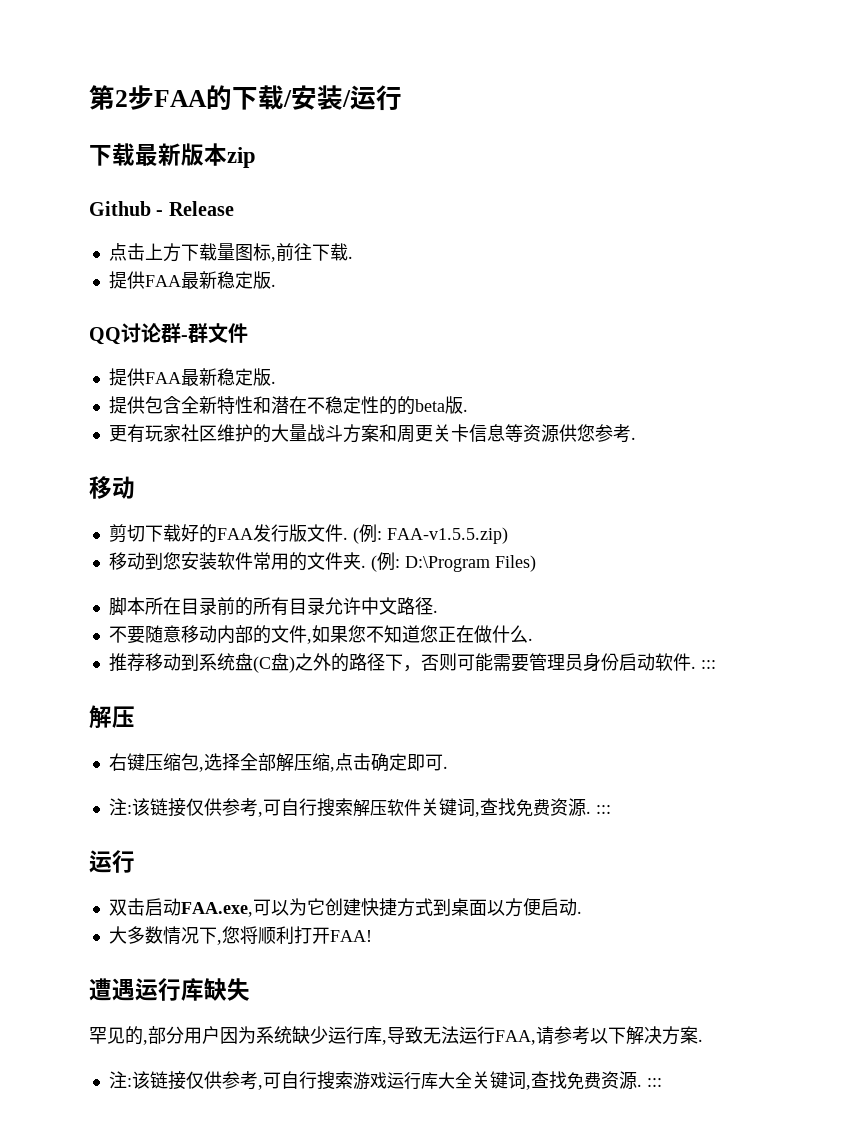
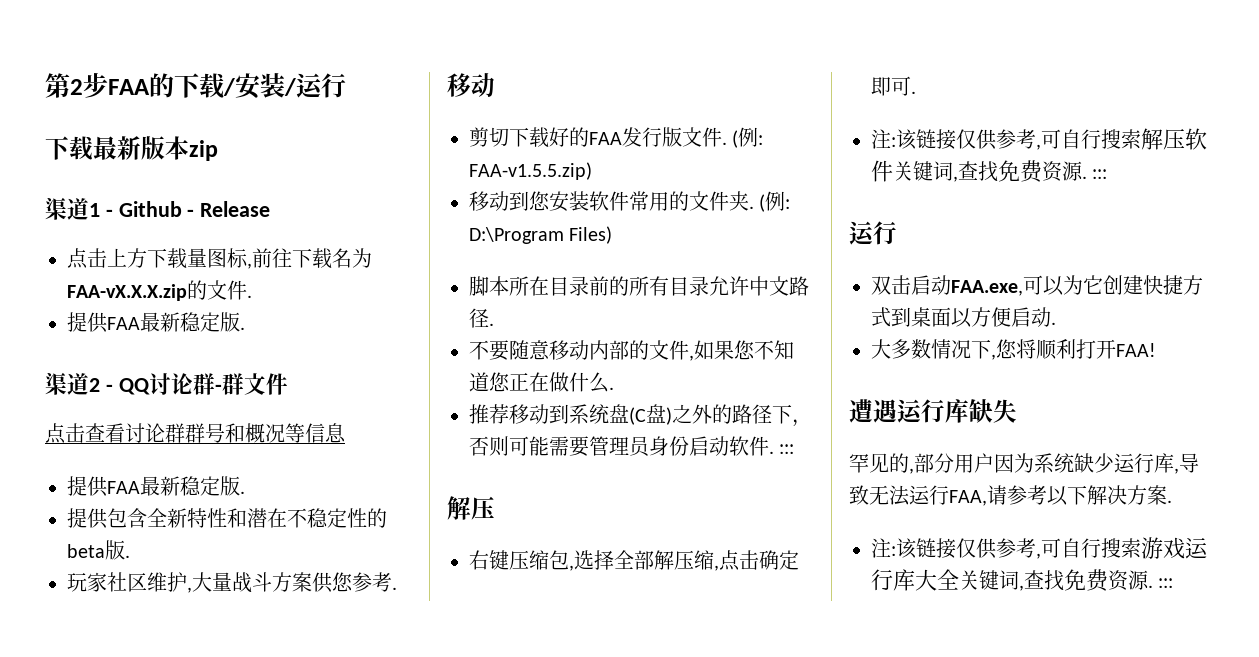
- Github - Release
+ 渠道1 - Github - Release
- 点击上方下载量图标,前往下载.
+ 点击上方下载量图标,前往下载名为FAA-vX.X.X.zip的文件.
- QQ讨论群-群文件
+ 渠道2 - QQ讨论群-群文件
+ 点击查看讨论群群号和概况等信息
- 提供包含全新特性和潜在不稳定性的的beta版.
+ 提供包含全新特性和潜在不稳定性的beta版.
- 更有玩家社区维护的大量战斗方案和周更关卡信息等资源供您参考.
+ 玩家社区维护,大量战斗方案供您参考.

